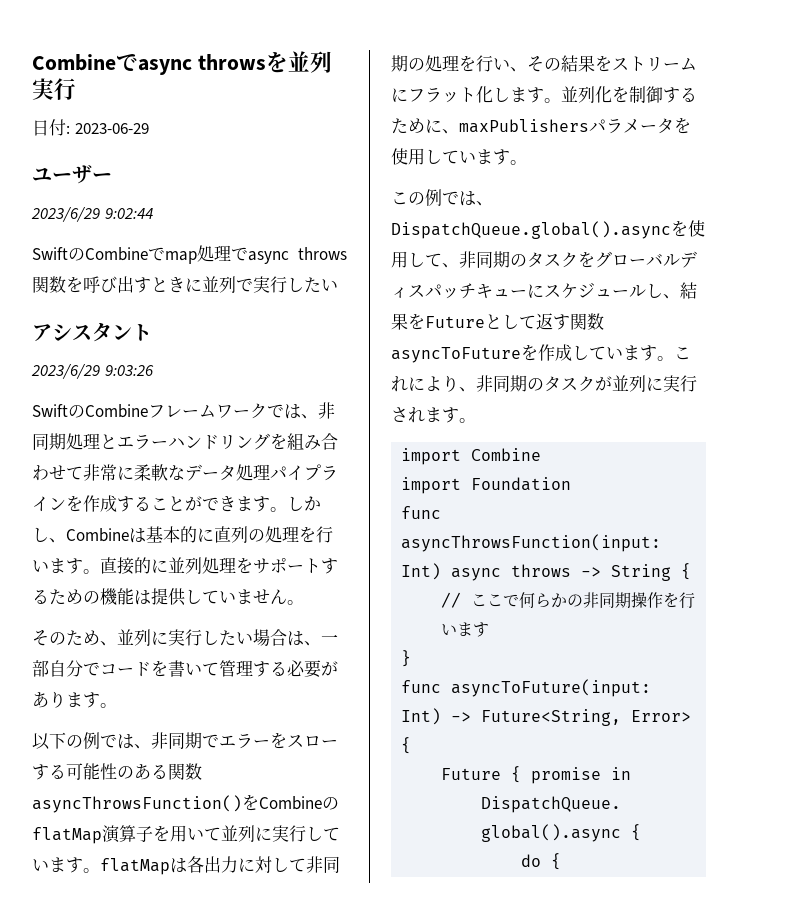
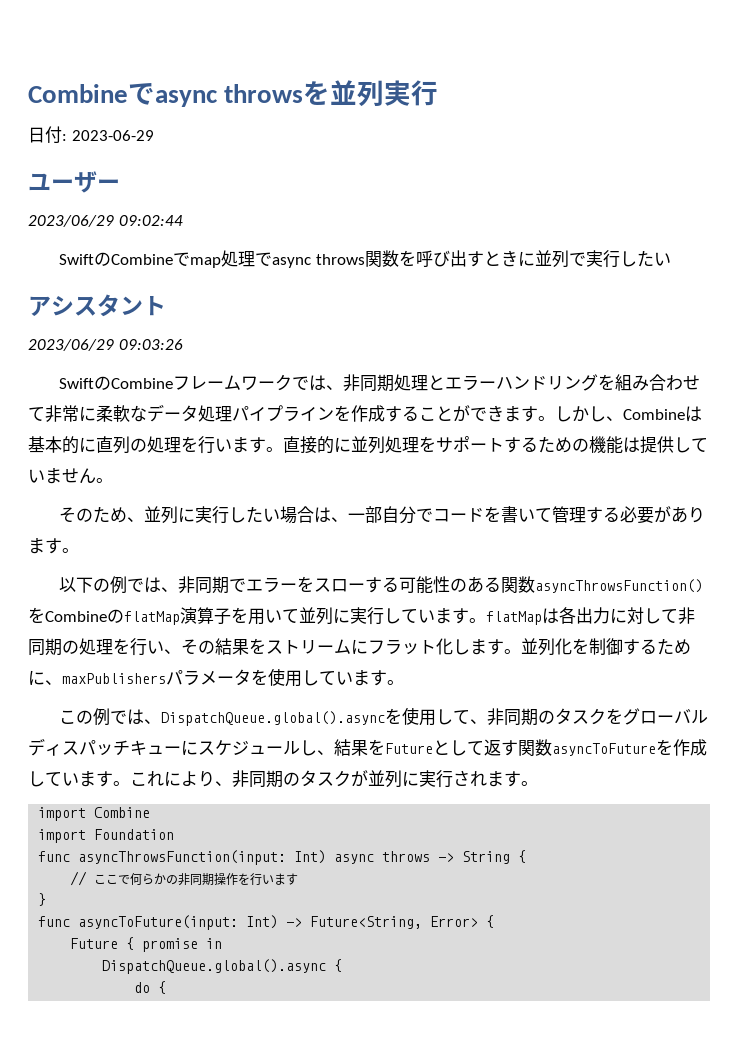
- 2023/6/29 9:02:44
+ 2023/06/29 09:02:44
- 2023/6/29 9:03:26
+ 2023/06/29 09:03:26

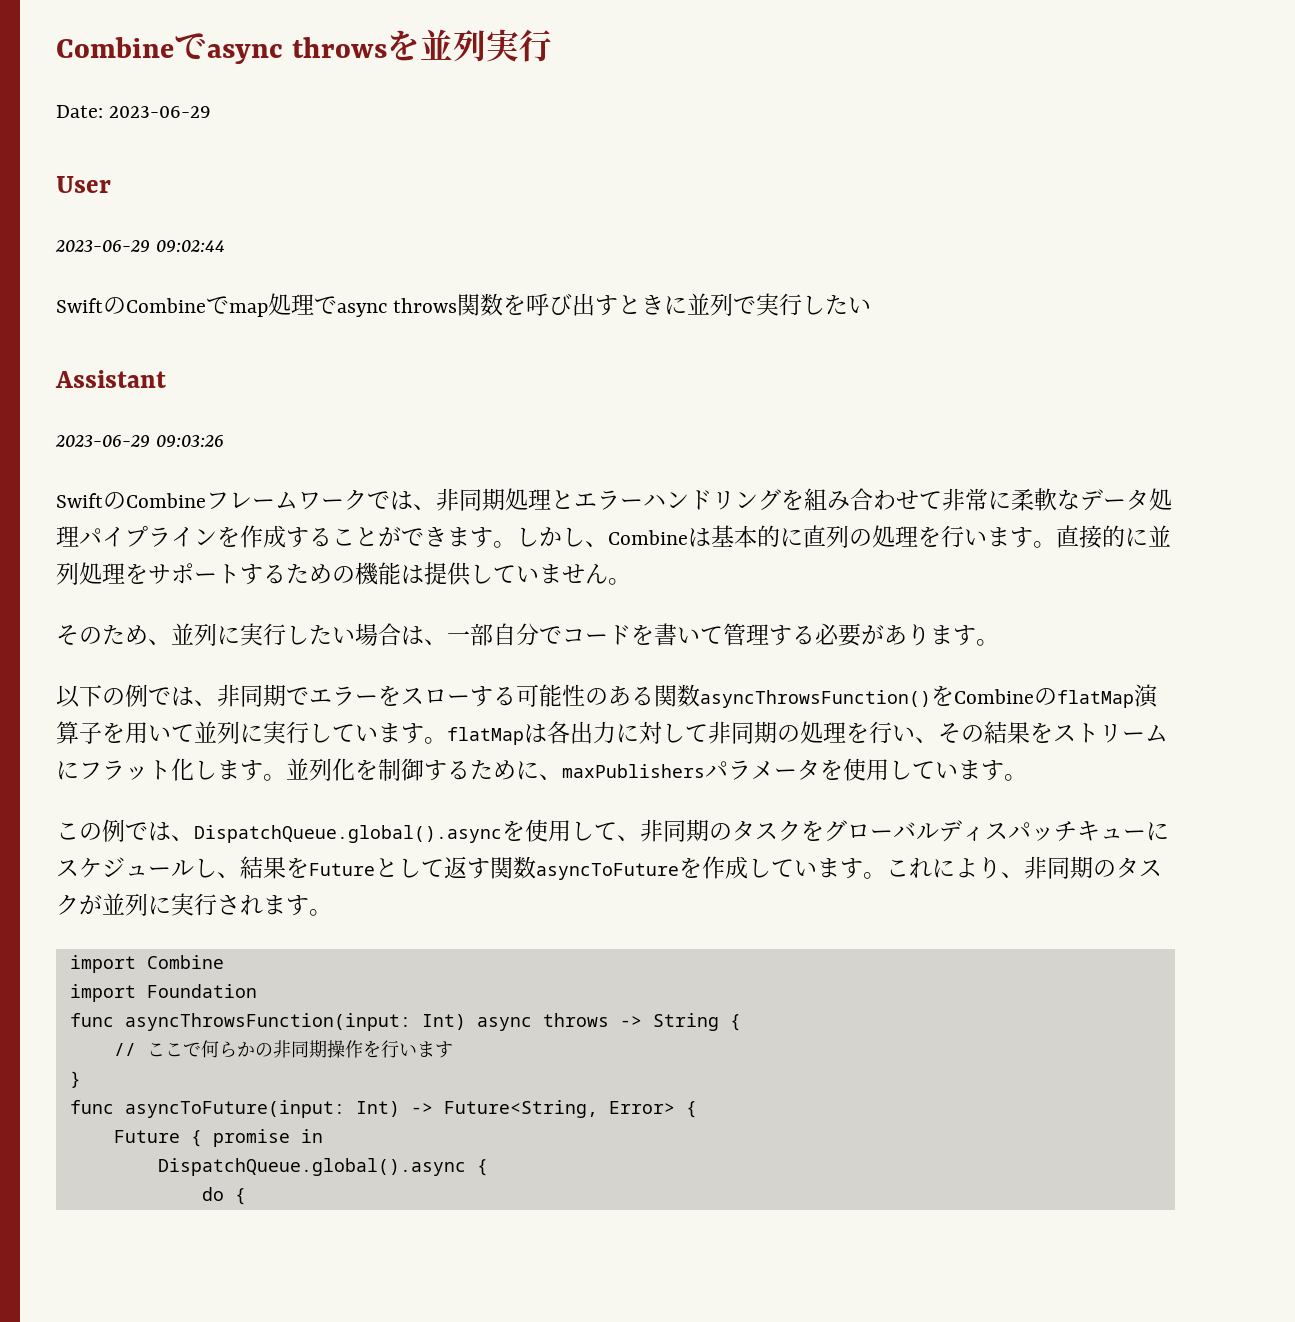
- 日付: 2023-06-29
+ Date: 2023-06-29
- ユーザー
- 2023/06/29 09:02:44
+ User
+ 2023-06-29 09:02:44
- アシスタント
- 2023/06/29 09:03:26
+ Assistant
+ 2023-06-29 09:03:26

